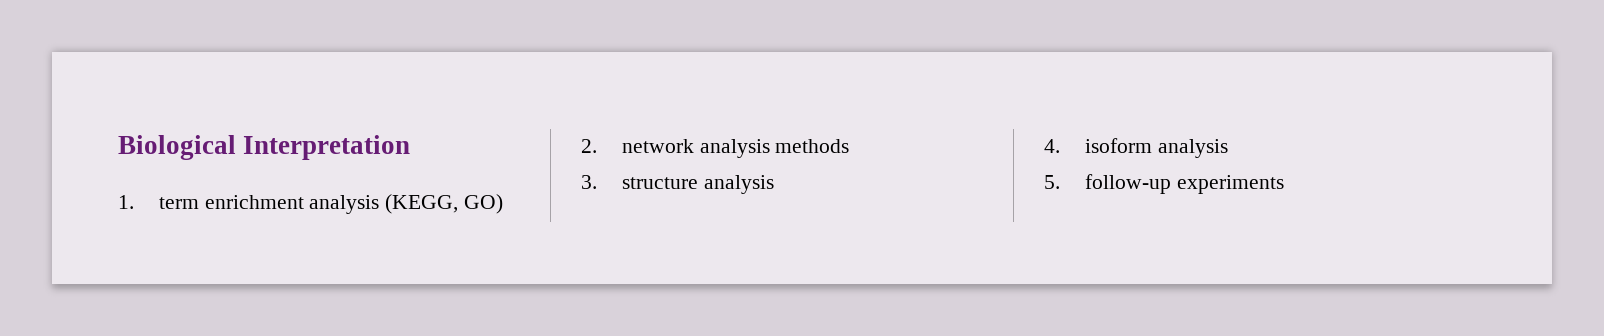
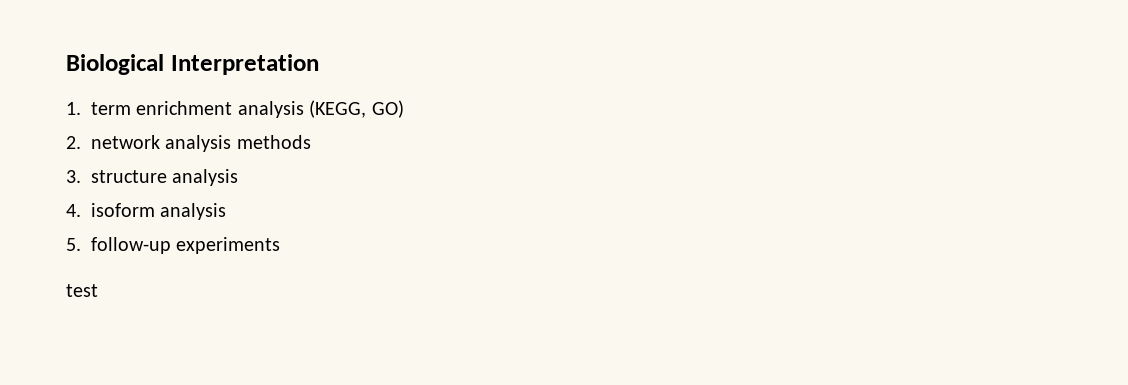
+ test

